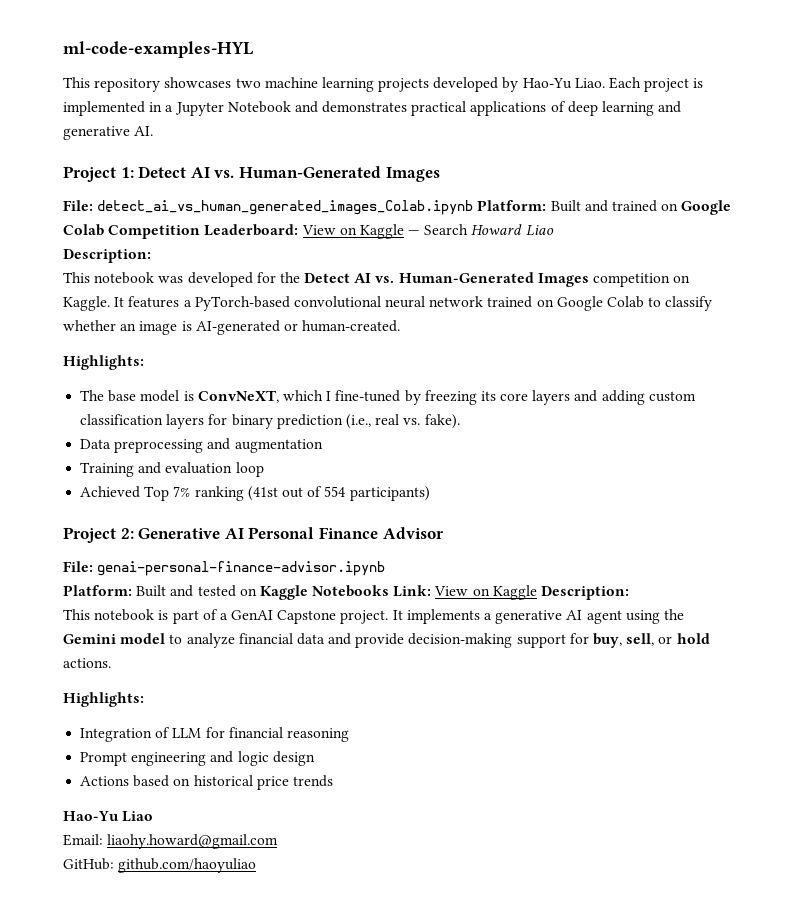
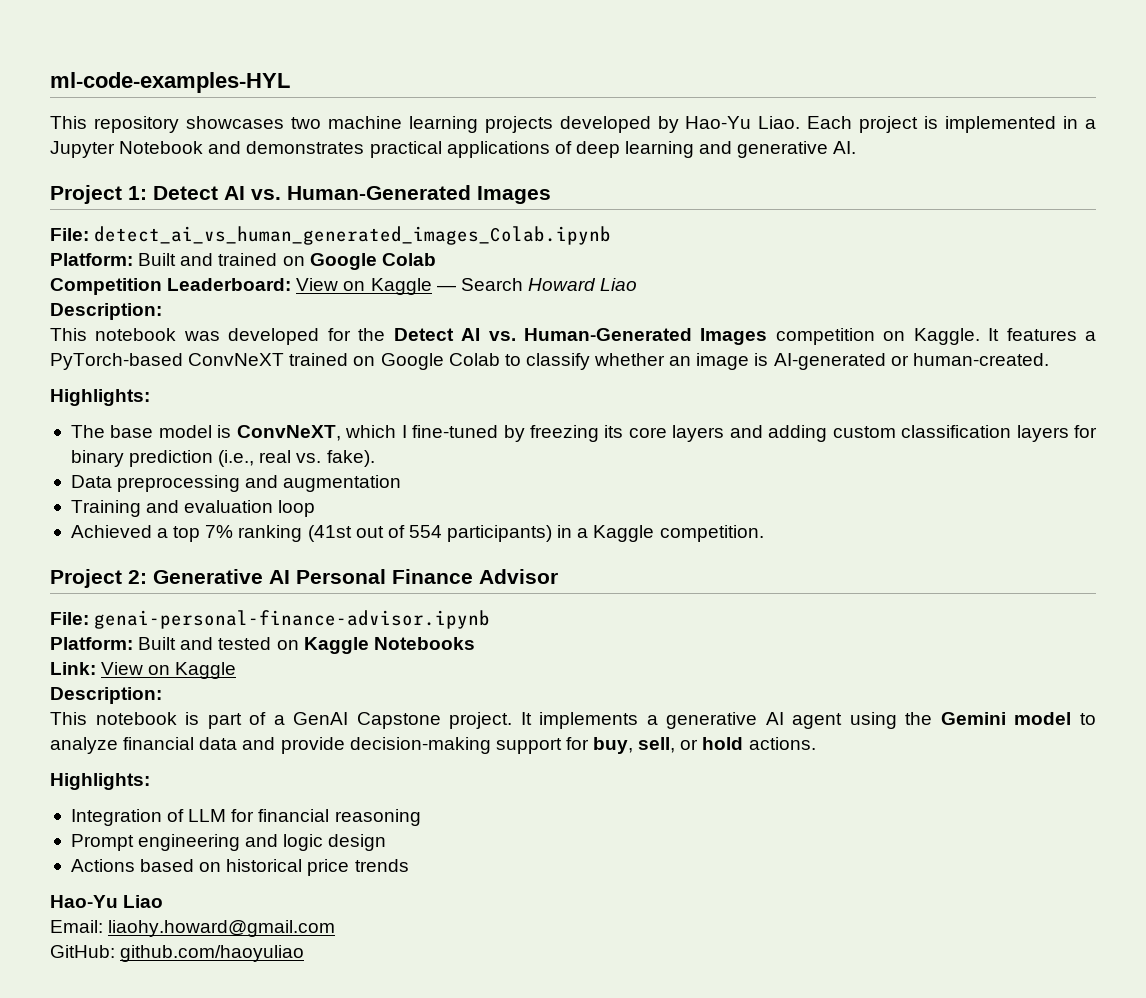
- File: detect_ai_vs_human_generated_images_Colab.ipynb Platform: Built and trained on Google Colab Competition Leaderboard: View on Kaggle — Search Howard Liao
+ File: detect_ai_vs_human_generated_images_Colab.ipynb
+ Platform: Built and trained on Google Colab
+ Competition Leaderboard: View on Kaggle — Search Howard Liao
- It features a PyTorch-based convolutional neural network trained on Google Colab to classify whether an image is AI-generated or human-created.
+ It features a PyTorch-based ConvNeXT trained on Google Colab to classify whether an image is AI-generated or human-created.
- Achieved Top 7% ranking (41st out of 554 participants)
+ Achieved a top 7% ranking (41st out of 554 participants) in a Kaggle competition.
- Platform: Built and tested on Kaggle Notebooks Link: View on Kaggle Description:
+ Platform: Built and tested on Kaggle Notebooks
+ Link: View on Kaggle
+ Description:

